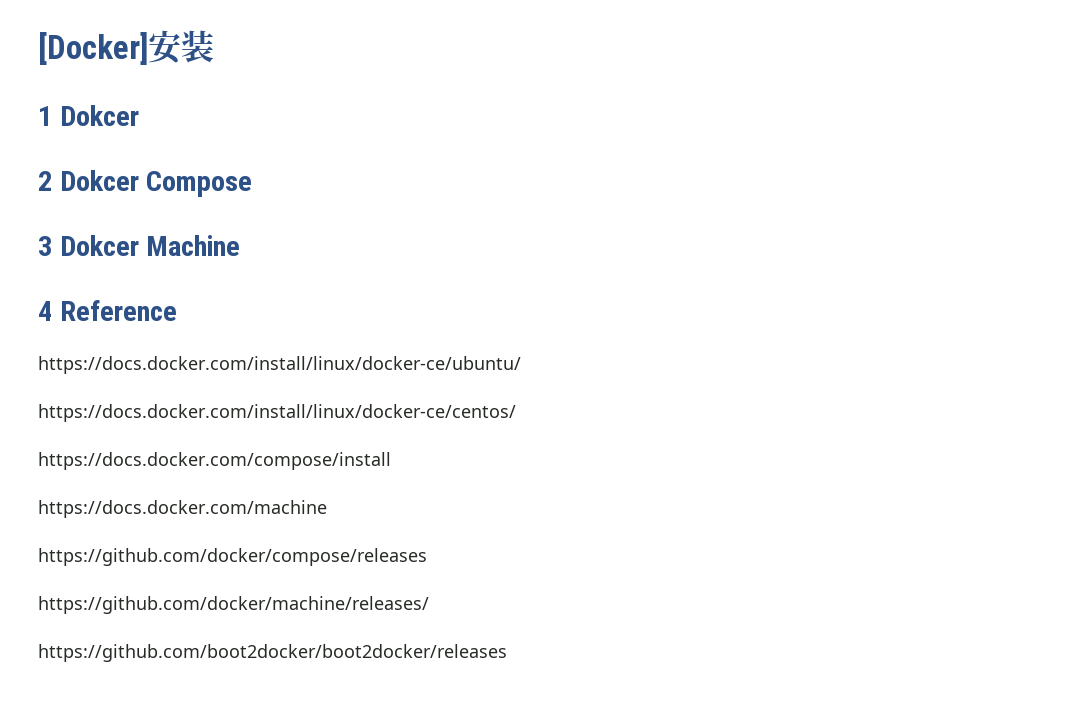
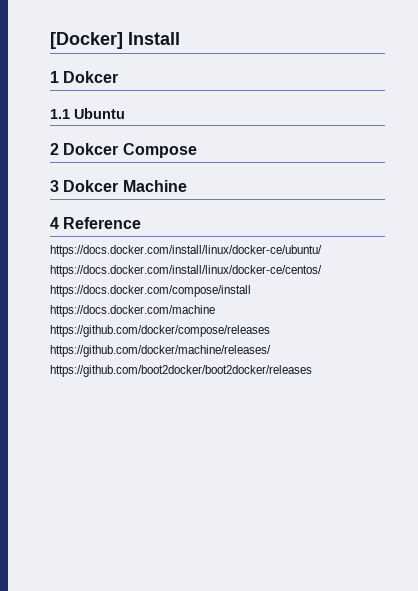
- [Docker]安装
+ [Docker] Install
+ 1.1 Ubuntu

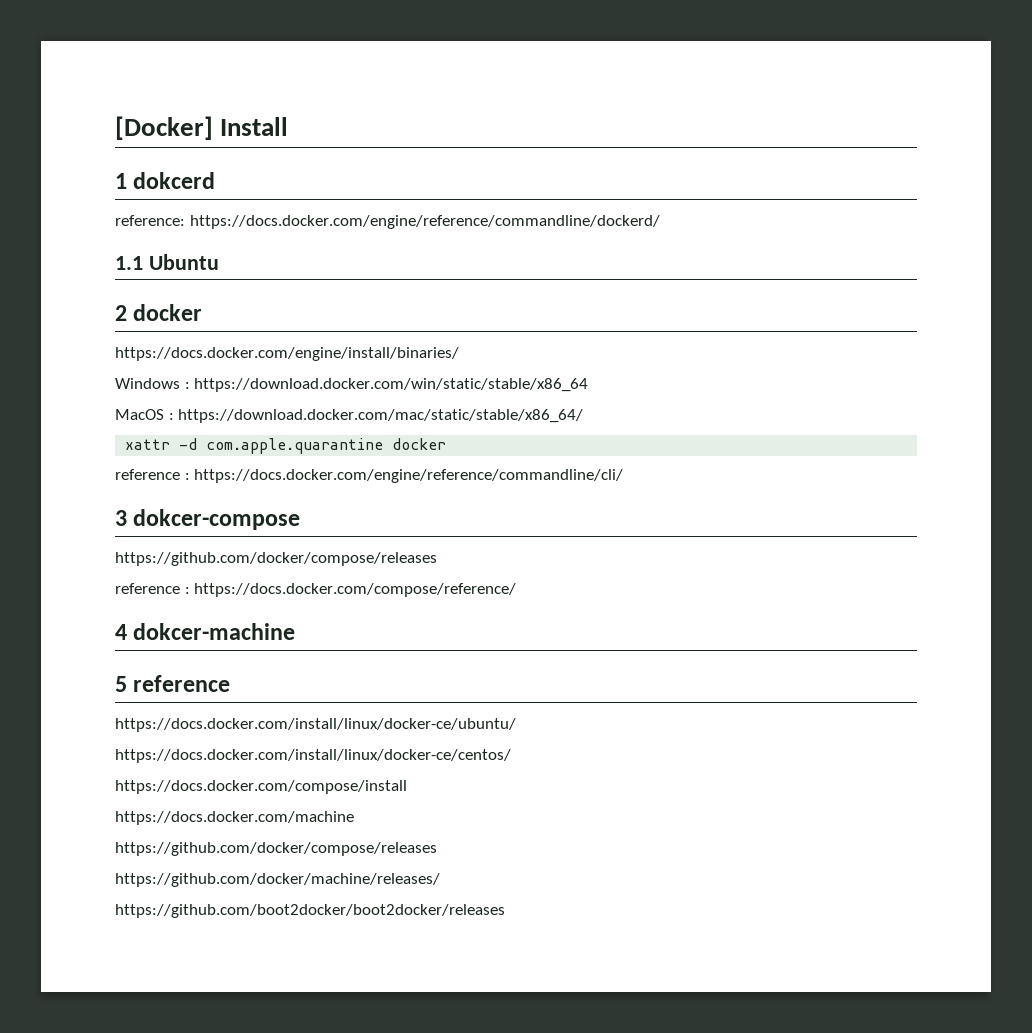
- 1 Dokcer
+ 1 dokcerd
+ reference: https://docs.docker.com/engine/reference/commandline/dockerd/
- 2 Dokcer Compose
- 3 Dokcer Machine
- 4 Reference
+ 2 docker
+ https://docs.docker.com/engine/install/binaries/
+ Windows : https://download.docker.com/win/static/stable/x86_64
+ MacOS : https://download.docker.com/mac/static/stable/x86_64/
+ xattr -d com.apple.quarantine docker
+ reference : https://docs.docker.com/engine/reference/commandline/cli/
+ 3 dokcer-compose
+ https://github.com/docker/compose/releases
+ reference : https://docs.docker.com/compose/reference/
+ 4 dokcer-machine
+ 5 reference

